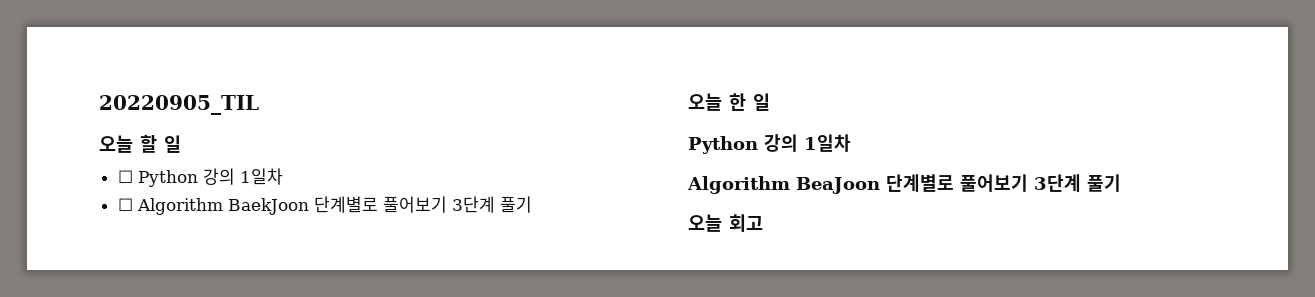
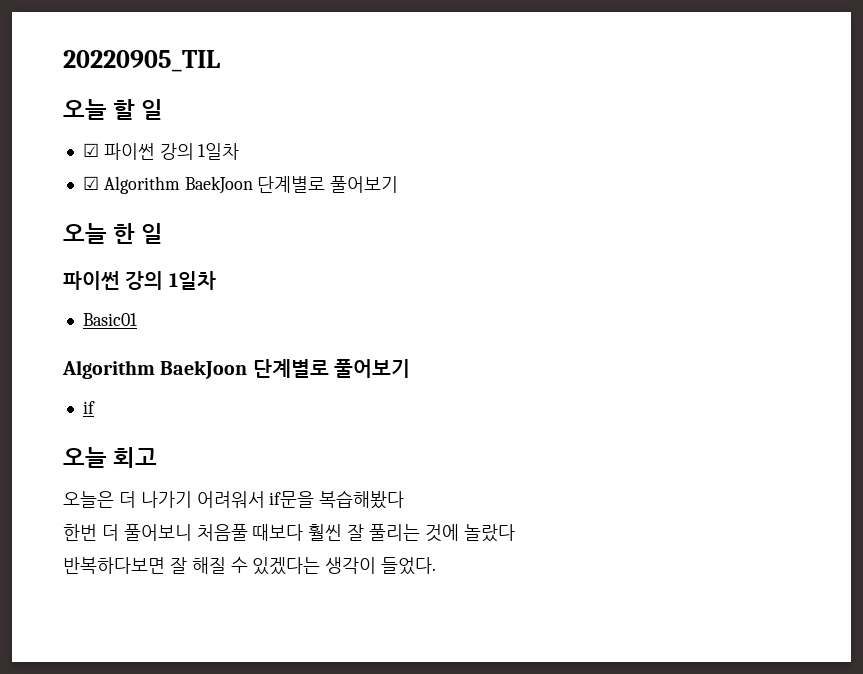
- ☐ Python 강의 1일차
- ☐ Algorithm BaekJoon 단계별로 풀어보기 3단계 풀기
+ ☑ 파이썬 강의 1일차
+ ☑ Algorithm BaekJoon 단계별로 풀어보기
  오늘 한 일
- Python 강의 1일차
- Algorithm BeaJoon 단계별로 풀어보기 3단계 풀기
+ 파이썬 강의 1일차
+ Basic01
+ Algorithm BaekJoon 단계별로 풀어보기
+ if
+ 오늘은 더 나가기 어려워서 if문을 복습해봤다
+ 한번 더 풀어보니 처음풀 때보다 훨씬 잘 풀리는 것에 놀랐다
+ 반복하다보면 잘 해질 수 있겠다는 생각이 들었다.

